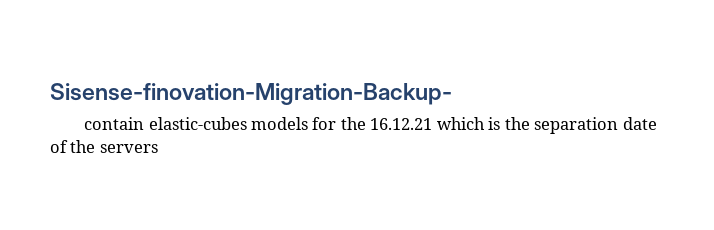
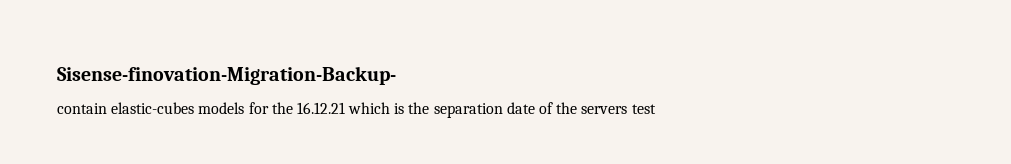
- contain elastic-cubes models for the 16.12.21 which is the separation date of the servers
+ contain elastic-cubes models for the 16.12.21 which is the separation date of the servers test

